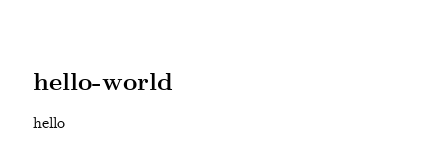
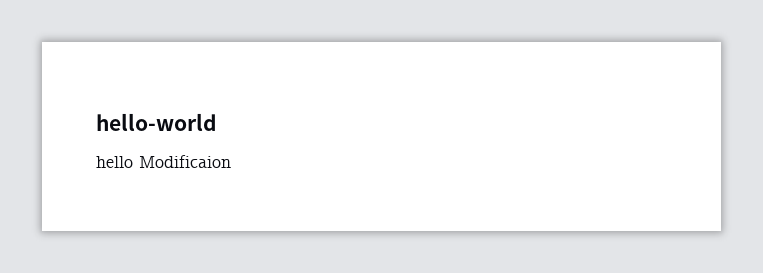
- hello
+ hello Modificaion

